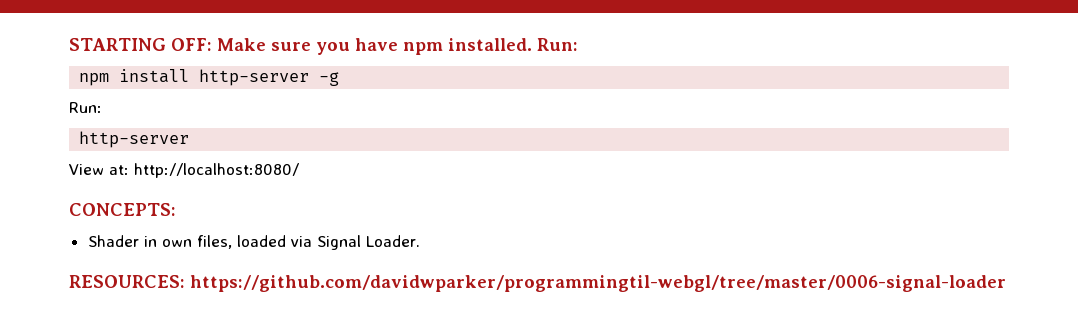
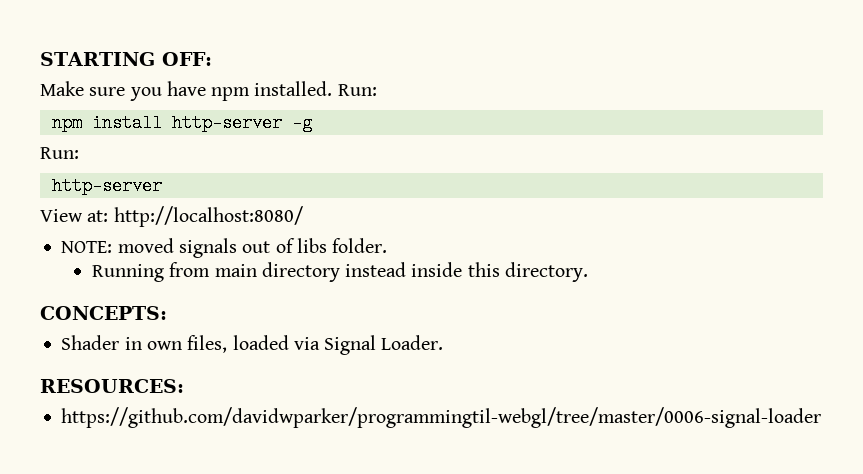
- STARTING OFF: Make sure you have npm installed.
+ STARTING OFF:
+ Make sure you have npm installed.
+ NOTE: moved signals out of libs folder.
+ Running from main directory instead inside this directory.
- RESOURCES: https://github.com/davidwparker/programmingtil-webgl/tree/master/0006-signal-loader
+ RESOURCES:
+ https://github.com/davidwparker/programmingtil-webgl/tree/master/0006-signal-loader

